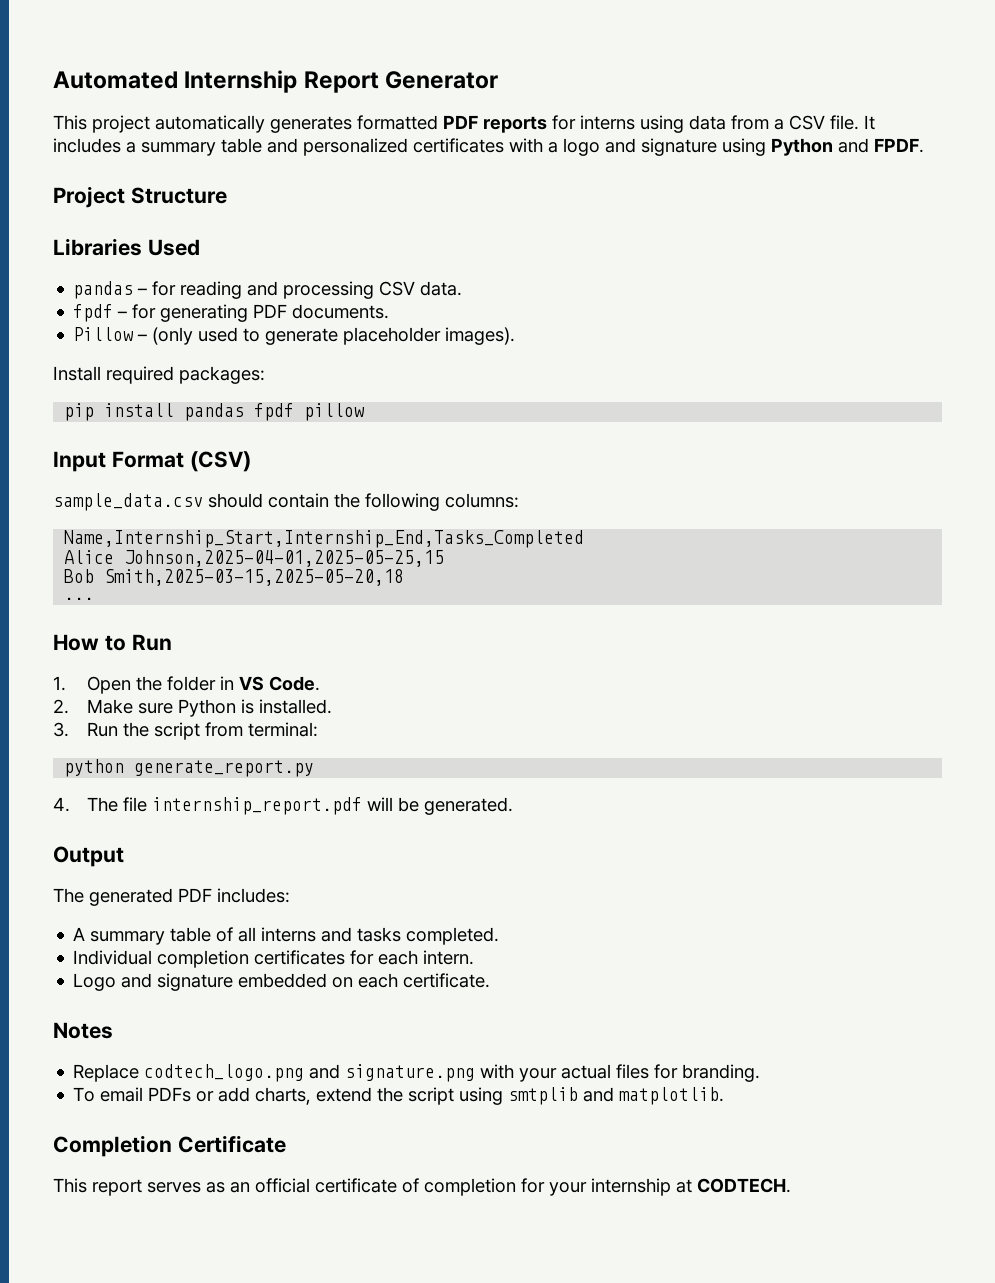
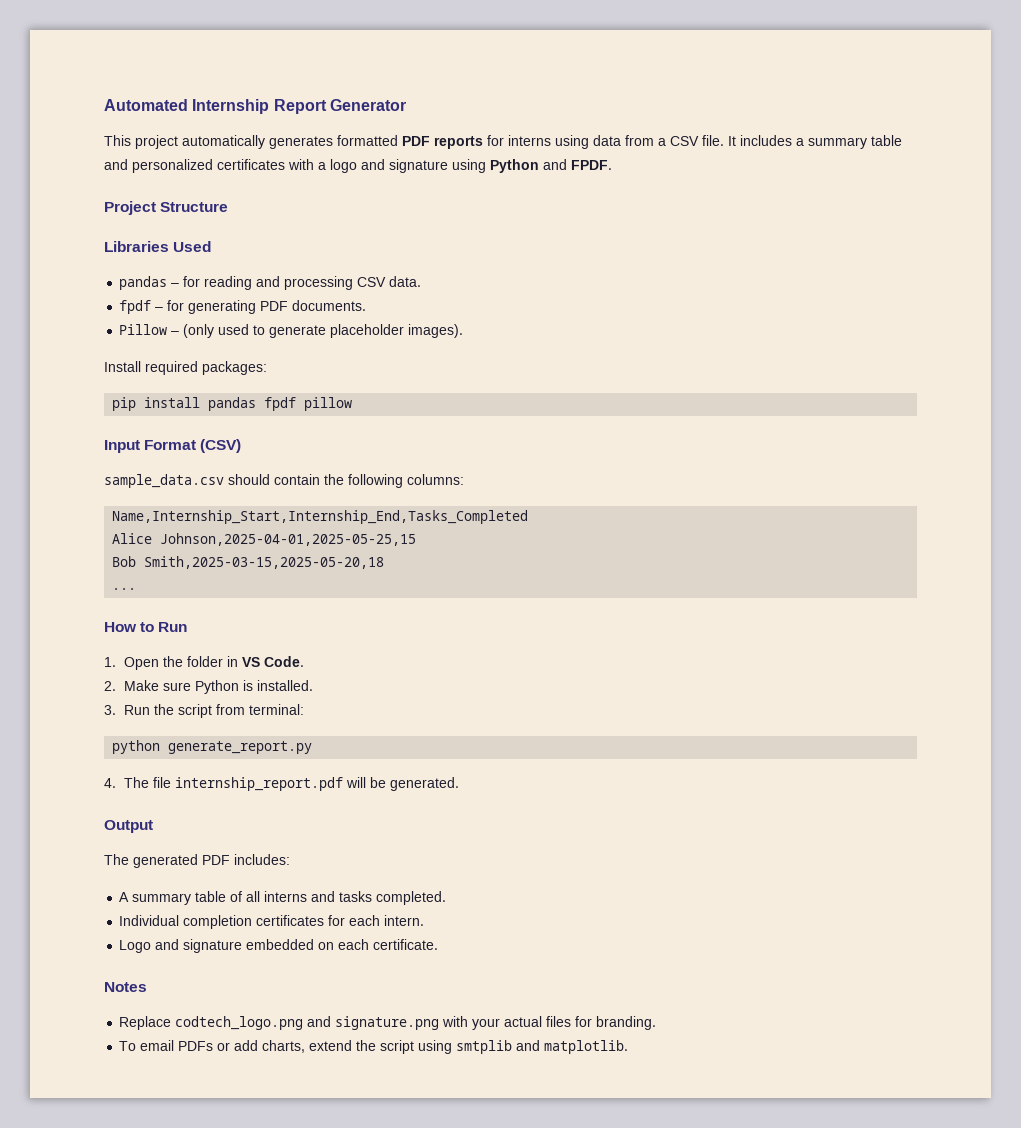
- Completion Certificate
- This report serves as an official certificate of completion for your internship at CODTECH.

